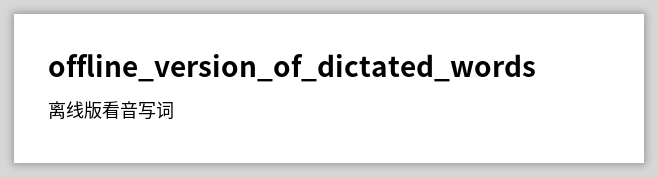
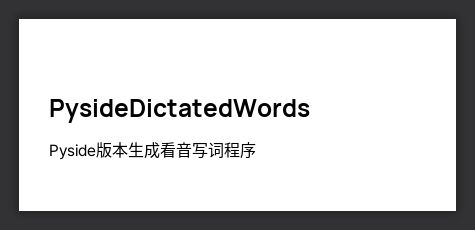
- offline_version_of_dictated_words
- 离线版看音写词
+ PysideDictatedWords
+ Pyside版本生成看音写词程序

